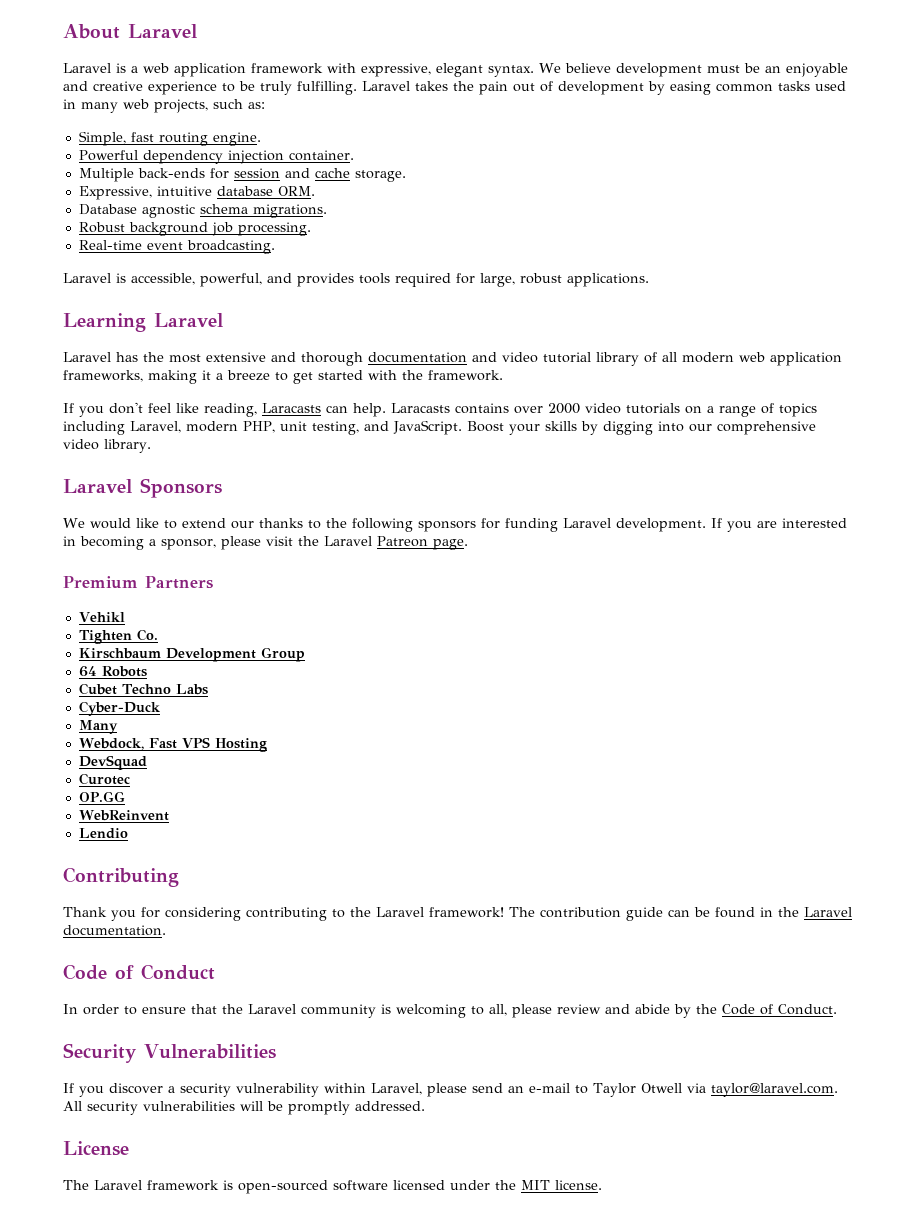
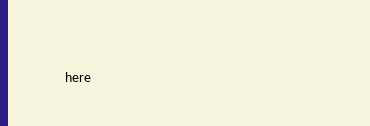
- About Laravel
- Laravel is a web application framework with expressive, elegant syntax. We believe development must be an enjoyable and creative experience to be truly fulfilling. Laravel takes the pain out of development by easing common tasks used in many web projects, such as:
- Simple, fast routing engine.
- Powerful dependency injection container.
- Multiple back-ends for session and cache storage.
- Expressive, intuitive database ORM.
- Database agnostic schema migrations.
- Robust background job processing.
- Real-time event broadcasting.
- Laravel is accessible, powerful, and provides tools required for large, robust applications.
- Learning Laravel
- Laravel has the most extensive and thorough documentation and video tutorial library of all modern web application frameworks, making it a breeze to get started with the framework.
- If you don't feel like reading, Laracasts can help. Laracasts contains over 2000 video tutorials on a range of topics including Laravel, modern PHP, unit testing, and JavaScript. Boost your skills by digging into our comprehensive video library.
- Laravel Sponsors
- We would like to extend our thanks to the following sponsors for funding Laravel development. If you are interested in becoming a sponsor, please visit the Laravel Patreon page.
- Premium Partners
- Vehikl
- Tighten Co.
- Kirschbaum Development Group
- 64 Robots
- Cubet Techno Labs
- Cyber-Duck
- Many
- Webdock, Fast VPS Hosting
- DevSquad
- Curotec
- OP.GG
- WebReinvent
- Lendio
- Contributing
- Thank you for considering contributing to the Laravel framework! The contribution guide can be found in the Laravel documentation.
- Code of Conduct
- In order to ensure that the Laravel community is welcoming to all, please review and abide by the Code of Conduct.
- Security Vulnerabilities
- If you discover a security vulnerability within Laravel, please send an e-mail to Taylor Otwell via taylor@laravel.com. All security vulnerabilities will be promptly addressed.
- License
- The Laravel framework is open-sourced software licensed under the MIT license.
+ here

